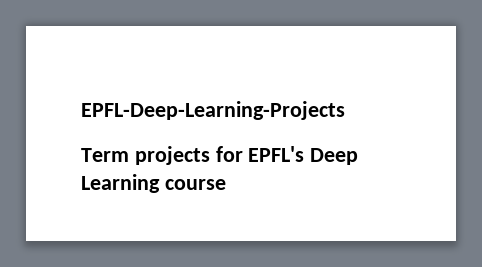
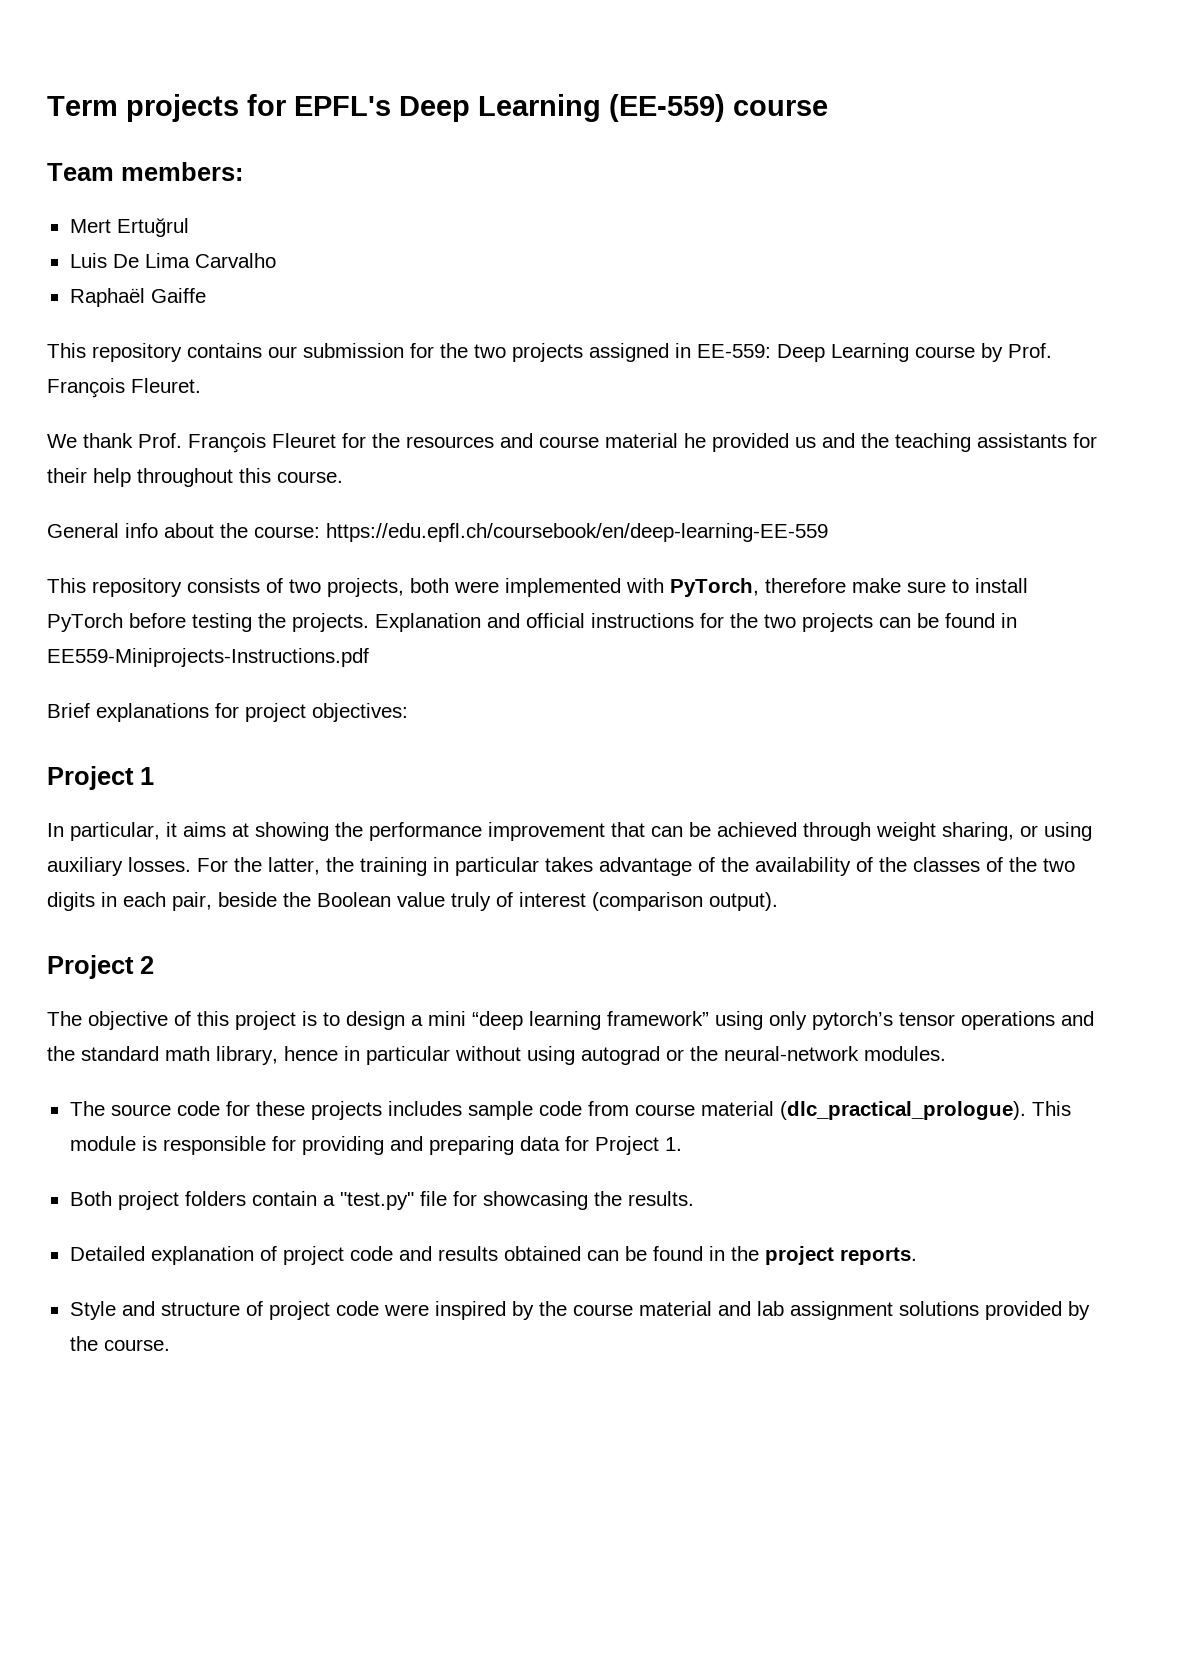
- EPFL-Deep-Learning-Projects
- Term projects for EPFL's Deep Learning course
+ Term projects for EPFL's Deep Learning (EE-559) course
+ Team members:
+ Mert Ertuğrul
+ Luis De Lima Carvalho
+ Raphaël Gaiffe
+ This repository contains our submission for the two projects assigned in EE-559: Deep Learning course by Prof. François Fleuret.
+ We thank Prof. François Fleuret for the resources and course material he provided us and the teaching assistants for their help throughout this course.
+ General info about the course: https://edu.epfl.ch/coursebook/en/deep-learning-EE-559
+ This repository consists of two projects, both were implemented with PyTorch, therefore make sure to install PyTorch before testing the projects. Explanation and official instructions for the two projects can be found in EE559-Miniprojects-Instructions.pdf
+ Brief explanations for project objectives:
+ Project 1
+ In particular, it aims at showing the performance improvement that can be achieved through weight sharing, or using auxiliary losses. For the latter, the training in particular takes advantage of the availability of the classes of the two digits in each pair, beside the Boolean value truly of interest (comparison output).
+ Project 2
+ The objective of this project is to design a mini “deep learning framework” using only pytorch’s tensor operations and the standard math library, hence in particular without using autograd or the neural-network modules.
+ The source code for these projects includes sample code from course material (dlc_practical_prologue). This module is responsible for providing and preparing data for Project 1.
+ Both project folders contain a "test.py" file for showcasing the results.
+ Detailed explanation of project code and results obtained can be found in the project reports.
+ Style and structure of project code were inspired by the course material and lab assignment solutions provided by the course.

